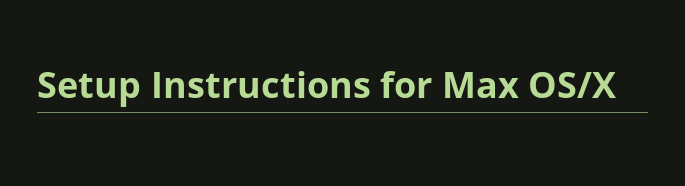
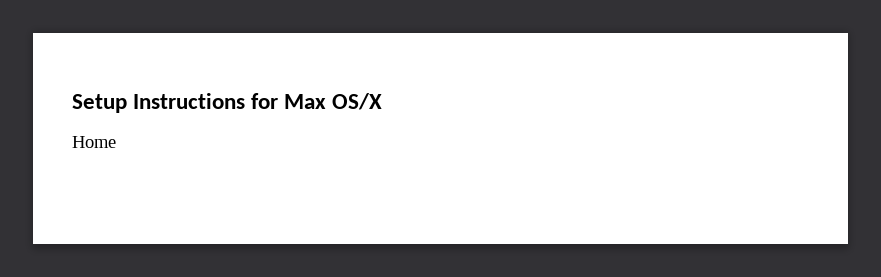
+ Home

